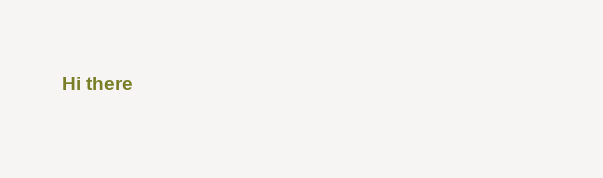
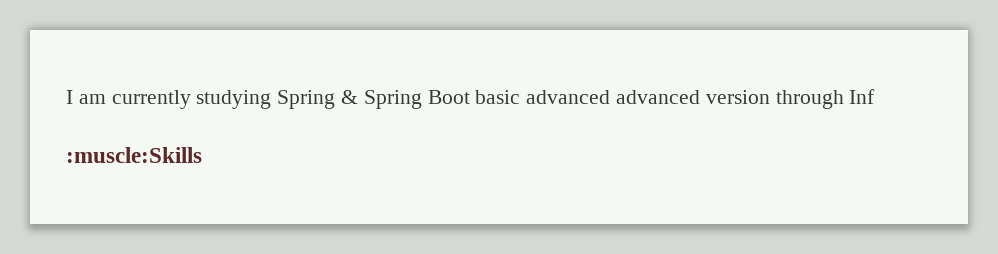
- Hi there
+ I am currently studying Spring & Spring Boot basic advanced advanced version through Inf
+ :muscle:Skills

